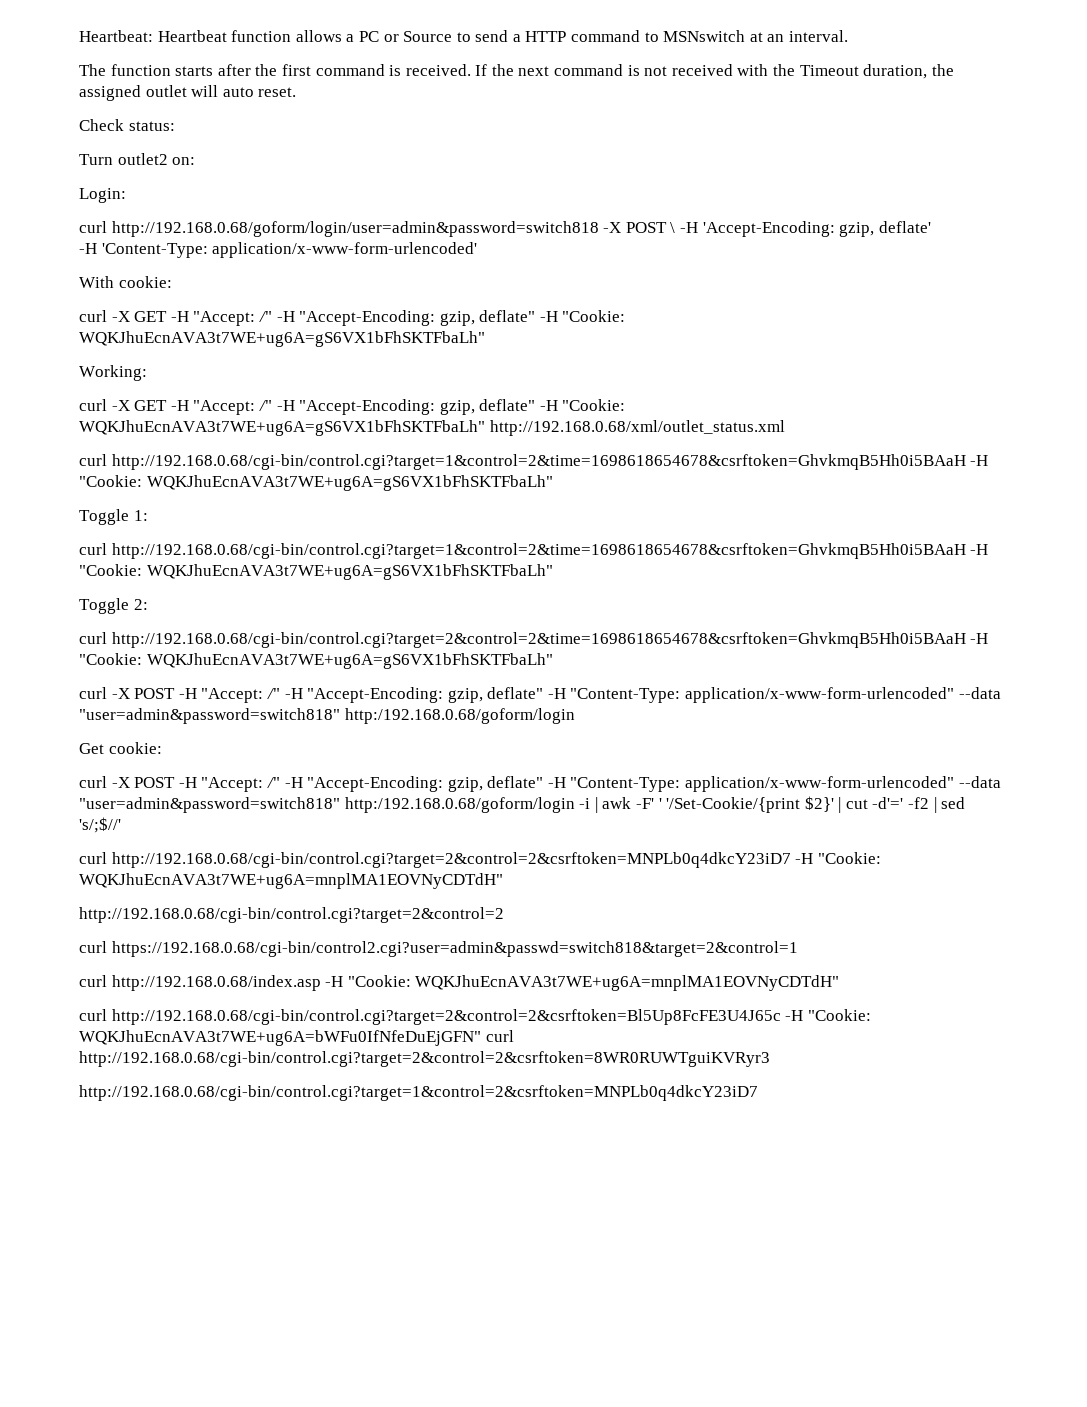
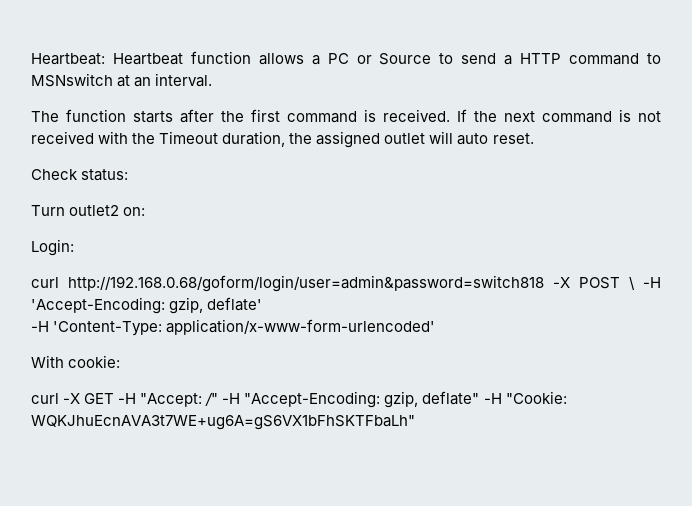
- Working:
- curl -X GET -H "Accept: /" -H "Accept-Encoding: gzip, deflate" -H "Cookie: WQKJhuEcnAVA3t7WE+ug6A=gS6VX1bFhSKTFbaLh" http://192.168.0.68/xml/outlet_status.xml
- curl http://192.168.0.68/cgi-bin/control.cgi?target=1&control=2&time=1698618654678&csrftoken=GhvkmqB5Hh0i5BAaH -H "Cookie: WQKJhuEcnAVA3t7WE+ug6A=gS6VX1bFhSKTFbaLh"
- Toggle 1:
- curl http://192.168.0.68/cgi-bin/control.cgi?target=1&control=2&time=1698618654678&csrftoken=GhvkmqB5Hh0i5BAaH -H "Cookie: WQKJhuEcnAVA3t7WE+ug6A=gS6VX1bFhSKTFbaLh"
- Toggle 2:
- curl http://192.168.0.68/cgi-bin/control.cgi?target=2&control=2&time=1698618654678&csrftoken=GhvkmqB5Hh0i5BAaH -H "Cookie: WQKJhuEcnAVA3t7WE+ug6A=gS6VX1bFhSKTFbaLh"
- curl -X POST -H "Accept: /" -H "Accept-Encoding: gzip, deflate" -H "Content-Type: application/x-www-form-urlencoded" --data "user=admin&password=switch818" http:/192.168.0.68/goform/login
- Get cookie:
- curl -X POST -H "Accept: /" -H "Accept-Encoding: gzip, deflate" -H "Content-Type: application/x-www-form-urlencoded" --data "user=admin&password=switch818" http:/192.168.0.68/goform/login -i | awk -F' ' '/Set-Cookie/{print $2}' | cut -d'=' -f2 | sed 's/;$//'
- curl http://192.168.0.68/cgi-bin/control.cgi?target=2&control=2&csrftoken=MNPLb0q4dkcY23iD7 -H "Cookie: WQKJhuEcnAVA3t7WE+ug6A=mnplMA1EOVNyCDTdH"
- http://192.168.0.68/cgi-bin/control.cgi?target=2&control=2
- curl https://192.168.0.68/cgi-bin/control2.cgi?user=admin&passwd=switch818&target=2&control=1
- curl http://192.168.0.68/index.asp -H "Cookie: WQKJhuEcnAVA3t7WE+ug6A=mnplMA1EOVNyCDTdH"
- curl http://192.168.0.68/cgi-bin/control.cgi?target=2&control=2&csrftoken=Bl5Up8FcFE3U4J65c -H "Cookie: WQKJhuEcnAVA3t7WE+ug6A=bWFu0IfNfeDuEjGFN" curl http://192.168.0.68/cgi-bin/control.cgi?target=2&control=2&csrftoken=8WR0RUWTguiKVRyr3
- http://192.168.0.68/cgi-bin/control.cgi?target=1&control=2&csrftoken=MNPLb0q4dkcY23iD7

